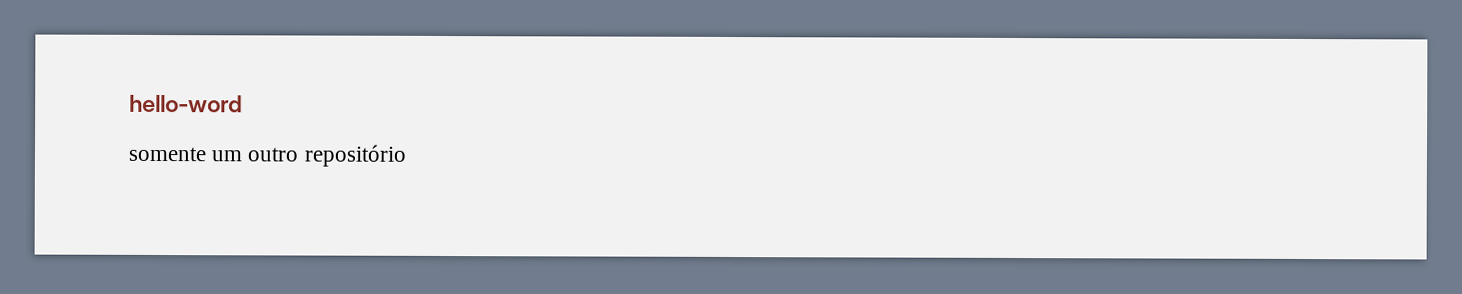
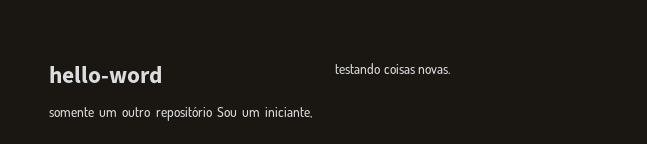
- somente um outro repositório
+ somente um outro repositório Sou um iniciante, testando coisas novas.

